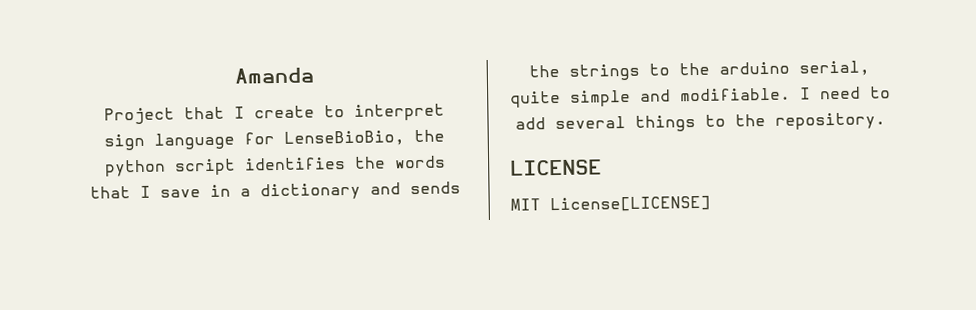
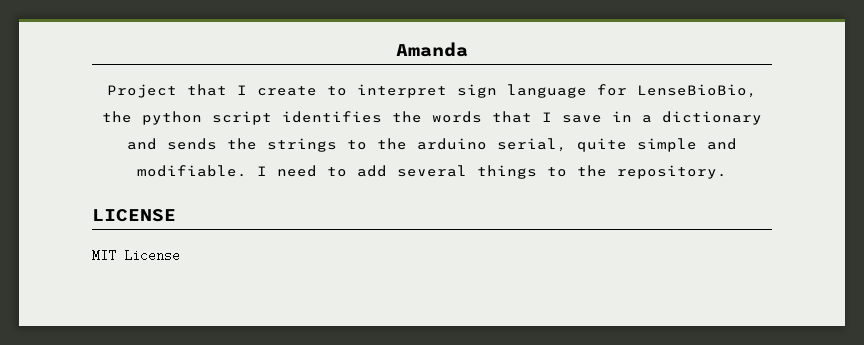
- MIT License[LICENSE]
+ MIT License

